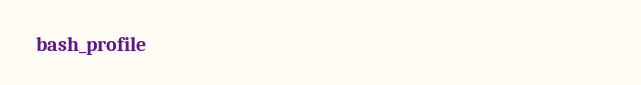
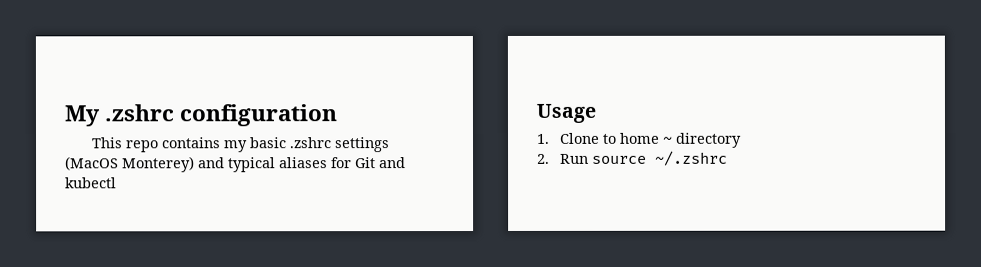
- bash_profile
+ My .zshrc configuration
+ This repo contains my basic .zshrc settings (MacOS Monterey) and typical aliases for Git and kubectl
+ Usage
+ 1. Clone to home ~ directory
+ 2. Run source ~/.zshrc

